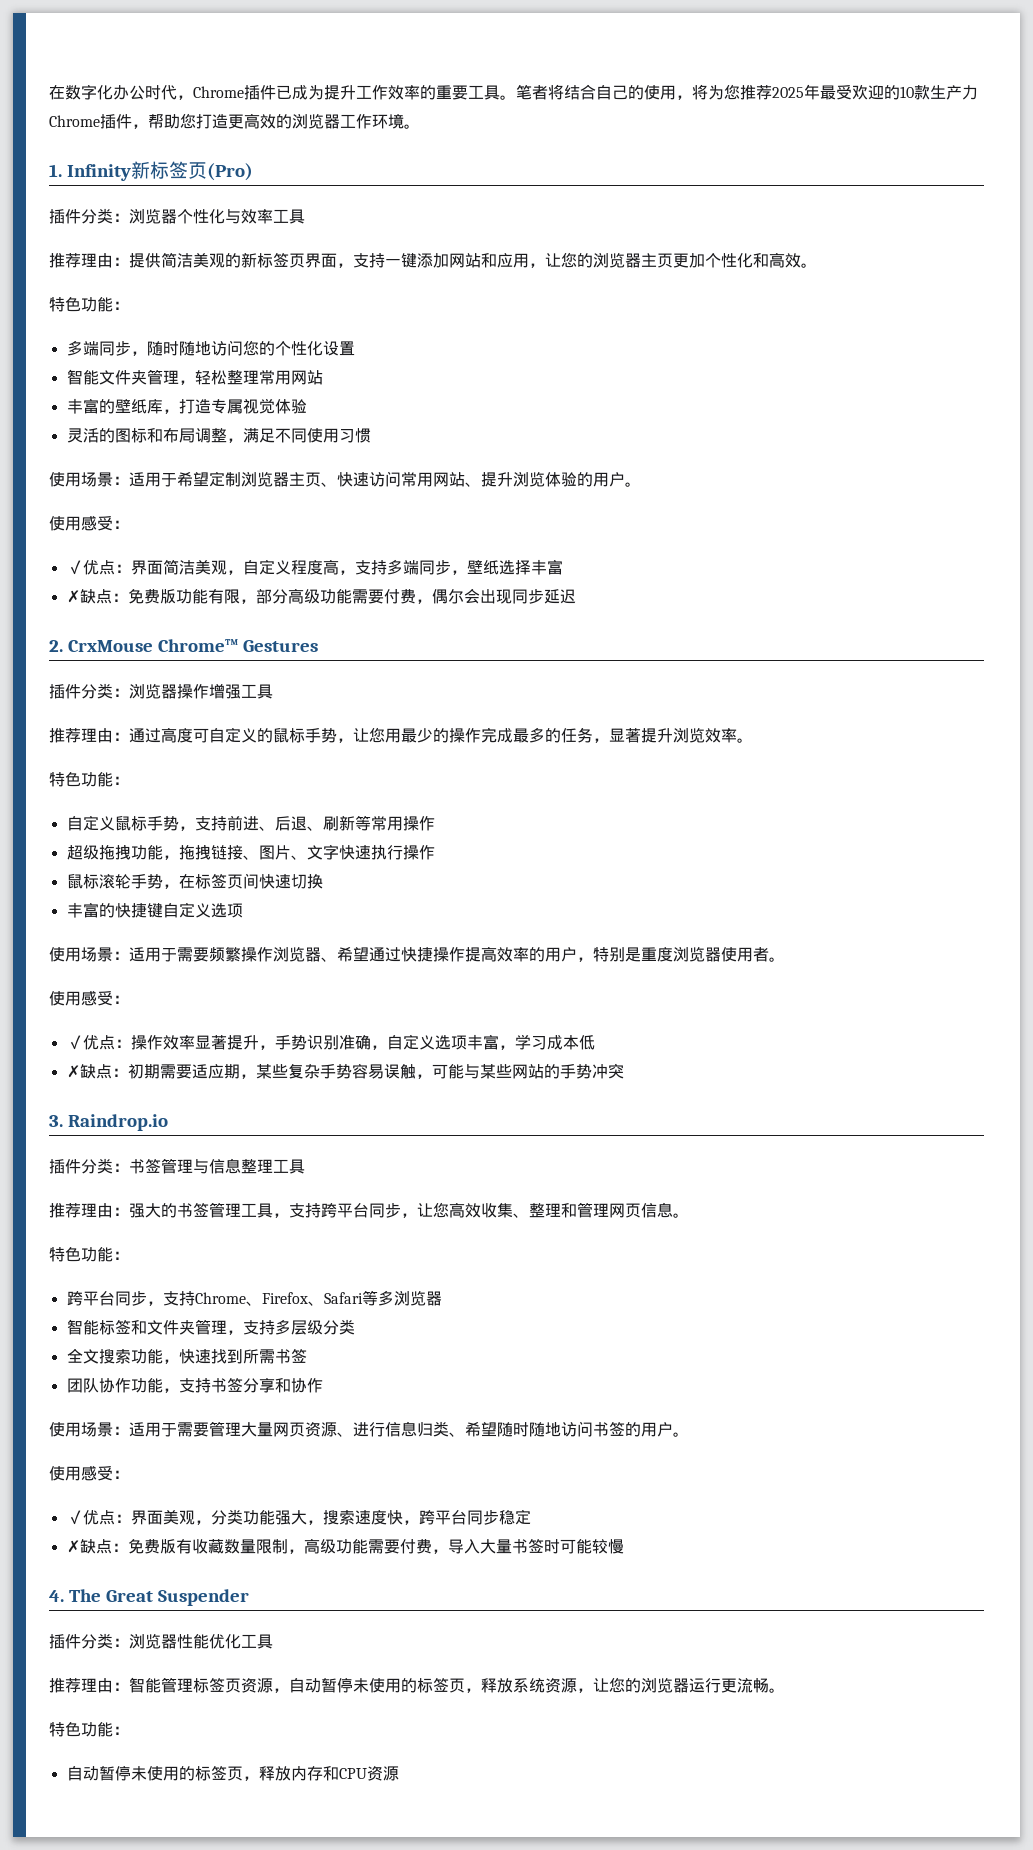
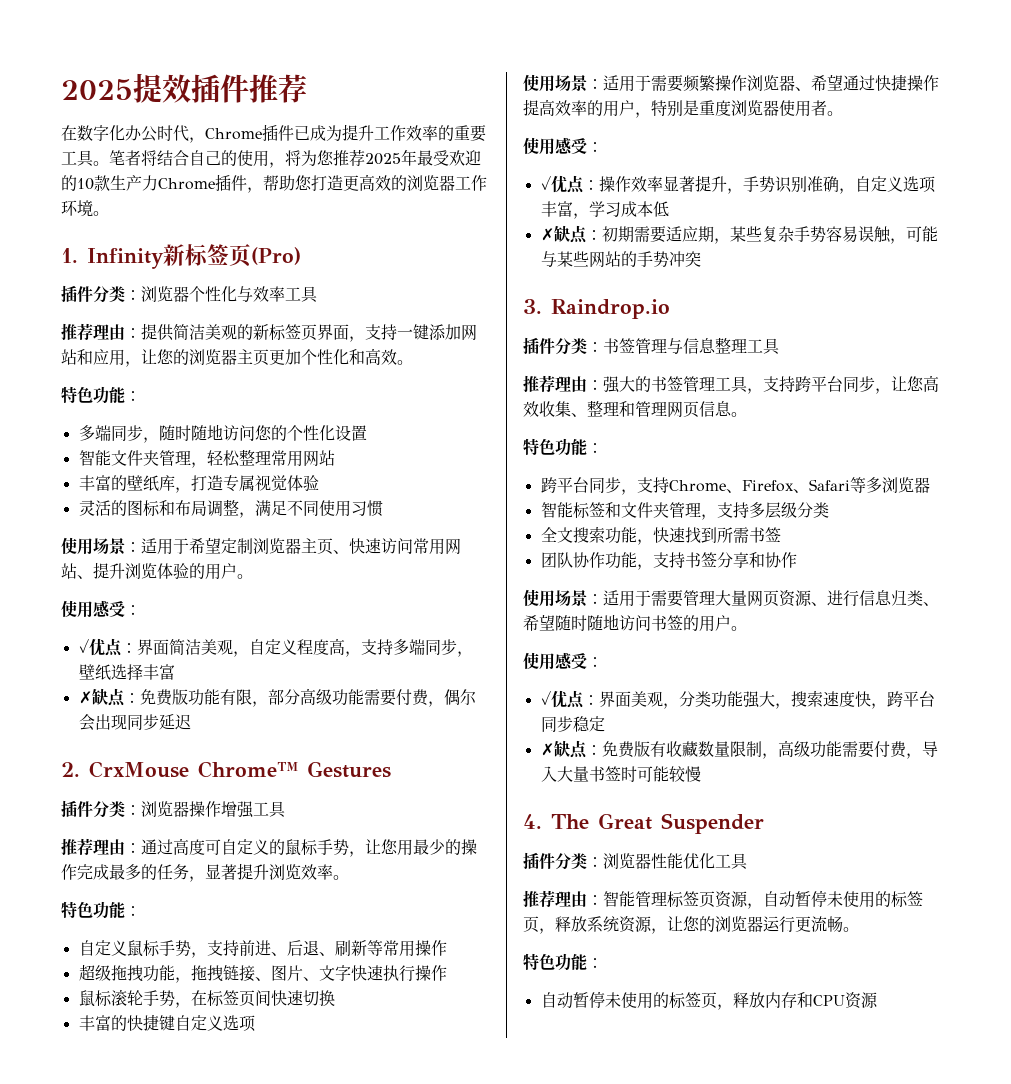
+ 2025提效插件推荐

